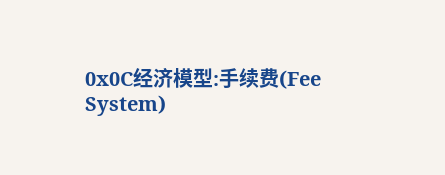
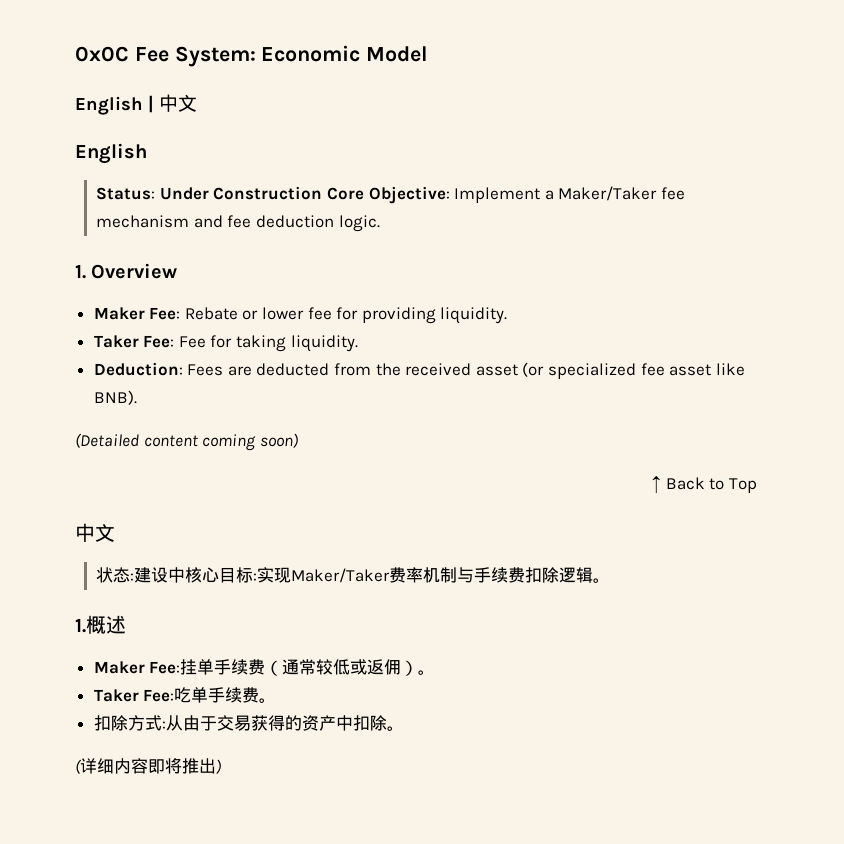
- 0x0C经济模型:手续费(Fee System)
+ 0x0C Fee System: Economic Model
+ English | 中文
+ English
+ Status: Under Construction Core Objective: Implement a Maker/Taker fee mechanism and fee deduction logic.
+ 1. Overview
+ Maker Fee: Rebate or lower fee for providing liquidity.
+ Taker Fee: Fee for taking liquidity.
+ Deduction: Fees are deducted from the received asset (or specialized fee asset like BNB).
+ (Detailed content coming soon)
+ ↑ Back to Top
+ 中文
+ 状态:建设中核心目标:实现Maker/Taker费率机制与手续费扣除逻辑。
+ 1.概述
+ Maker Fee:挂单手续费（通常较低或返佣）。
+ Taker Fee:吃单手续费。
+ 扣除方式:从由于交易获得的资产中扣除。
+ (详细内容即将推出)

